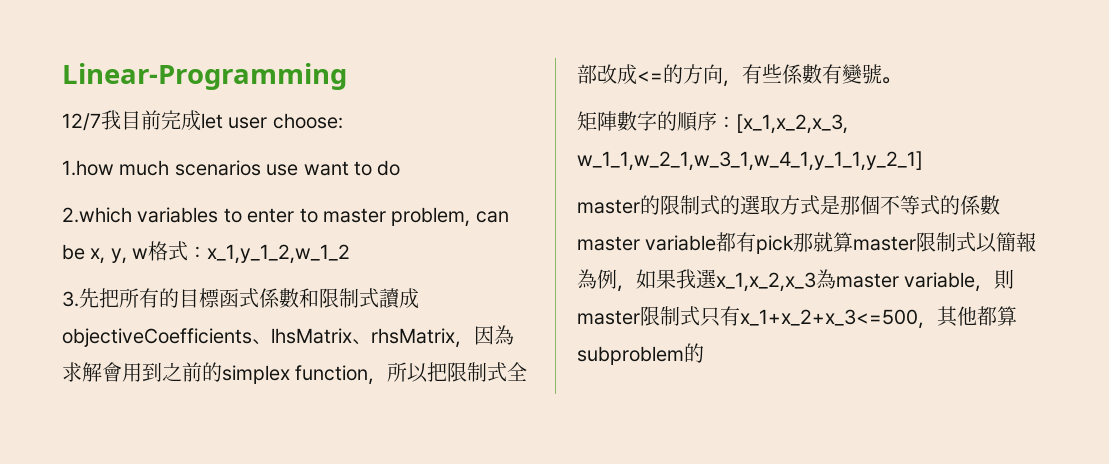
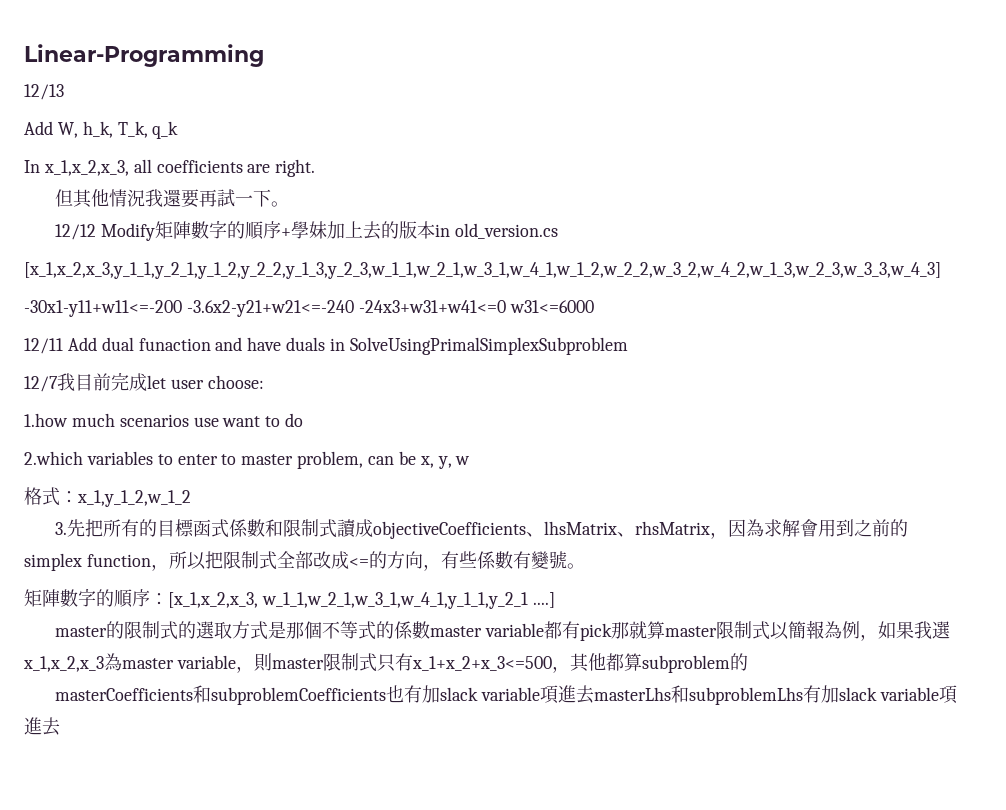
+ 12/13
+ Add W, h_k, T_k, q_k
+ In x_1,x_2,x_3, all coefficients are right.
+ 但其他情況我還要再試一下。
+ 12/12 Modify矩陣數字的順序+學妹加上去的版本in old_version.cs
+ [x_1,x_2,x_3,y_1_1,y_2_1,y_1_2,y_2_2,y_1_3,y_2_3,w_1_1,w_2_1,w_3_1,w_4_1,w_1_2,w_2_2,w_3_2,w_4_2,w_1_3,w_2_3,w_3_3,w_4_3]
+ -30x1-y11+w11<=-200 -3.6x2-y21+w21<=-240 -24x3+w31+w41<=0 w31<=6000
+ 12/11 Add dual funaction and have duals in SolveUsingPrimalSimplexSubproblem
- 2.which variables to enter to master problem, can be x, y, w格式：x_1,y_1_2,w_1_2
+ 2.which variables to enter to master problem, can be x, y, w
+ 格式：x_1,y_1_2,w_1_2
- 矩陣數字的順序：[x_1,x_2,x_3, w_1_1,w_2_1,w_3_1,w_4_1,y_1_1,y_2_1]
+ 矩陣數字的順序：[x_1,x_2,x_3, w_1_1,w_2_1,w_3_1,w_4_1,y_1_1,y_2_1 ....]
+ masterCoefficients和subproblemCoefficients也有加slack variable項進去masterLhs和subproblemLhs有加slack variable項進去

